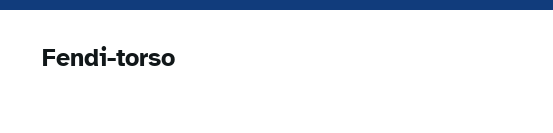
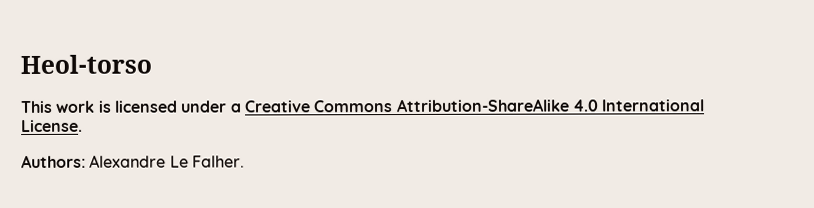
- Fendi-torso
+ Heol-torso
+ This work is licensed under a Creative Commons Attribution-ShareAlike 4.0 International License.
+ Authors: Alexandre Le Falher.

